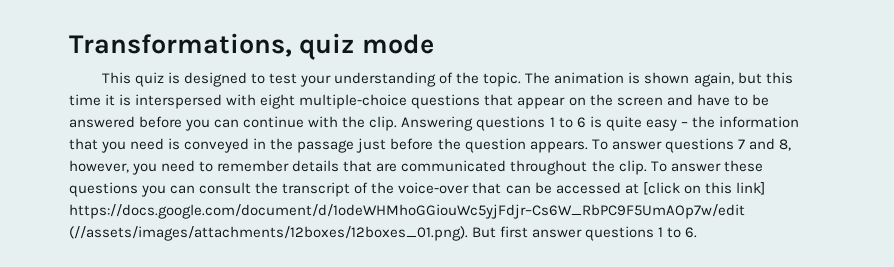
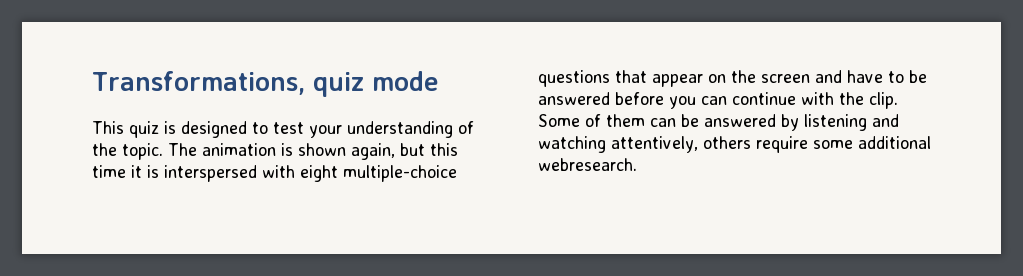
- Answering questions 1 to 6 is quite easy – the information that you need is conveyed in the passage just before the question appears. To answer questions 7 and 8, however, you need to remember details that are communicated throughout the clip. To answer these questions you can consult the transcript of the voice-over that can be accessed at [click on this link] https://docs.google.com/document/d/1odeWHMhoGGiouWc5yjFdjr–Cs6W_RbPC9F5UmAOp7w/edit (//assets/images/attachments/12boxes/12boxes_01.png). But first answer questions 1 to 6.
+ Some of them can be answered by listening and watching attentively, others require some additional webresearch.

